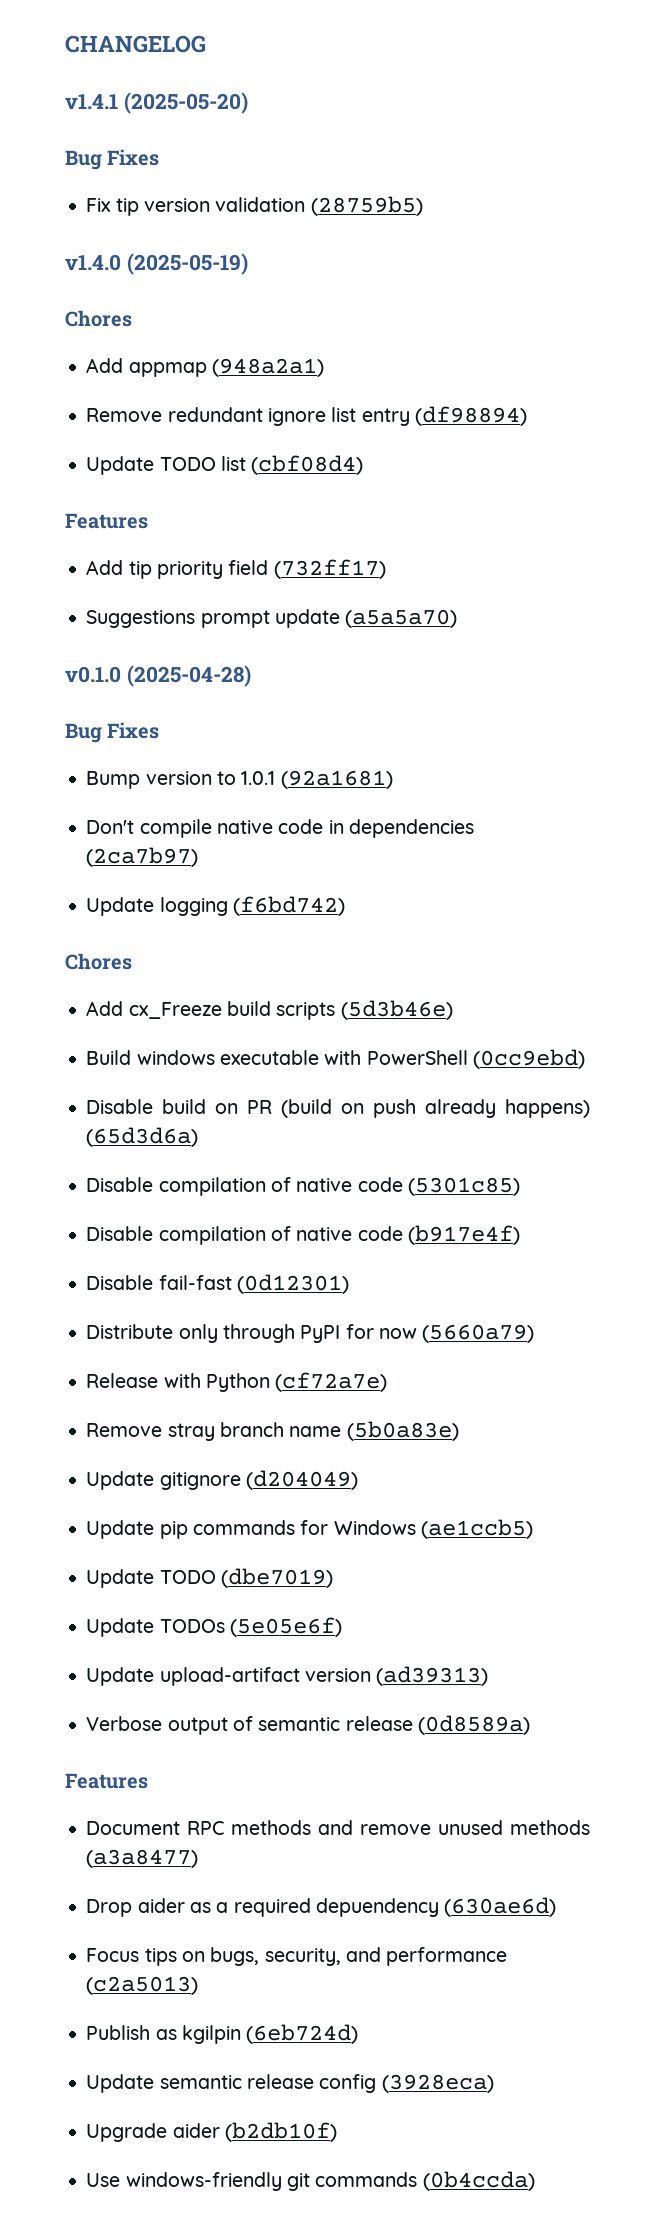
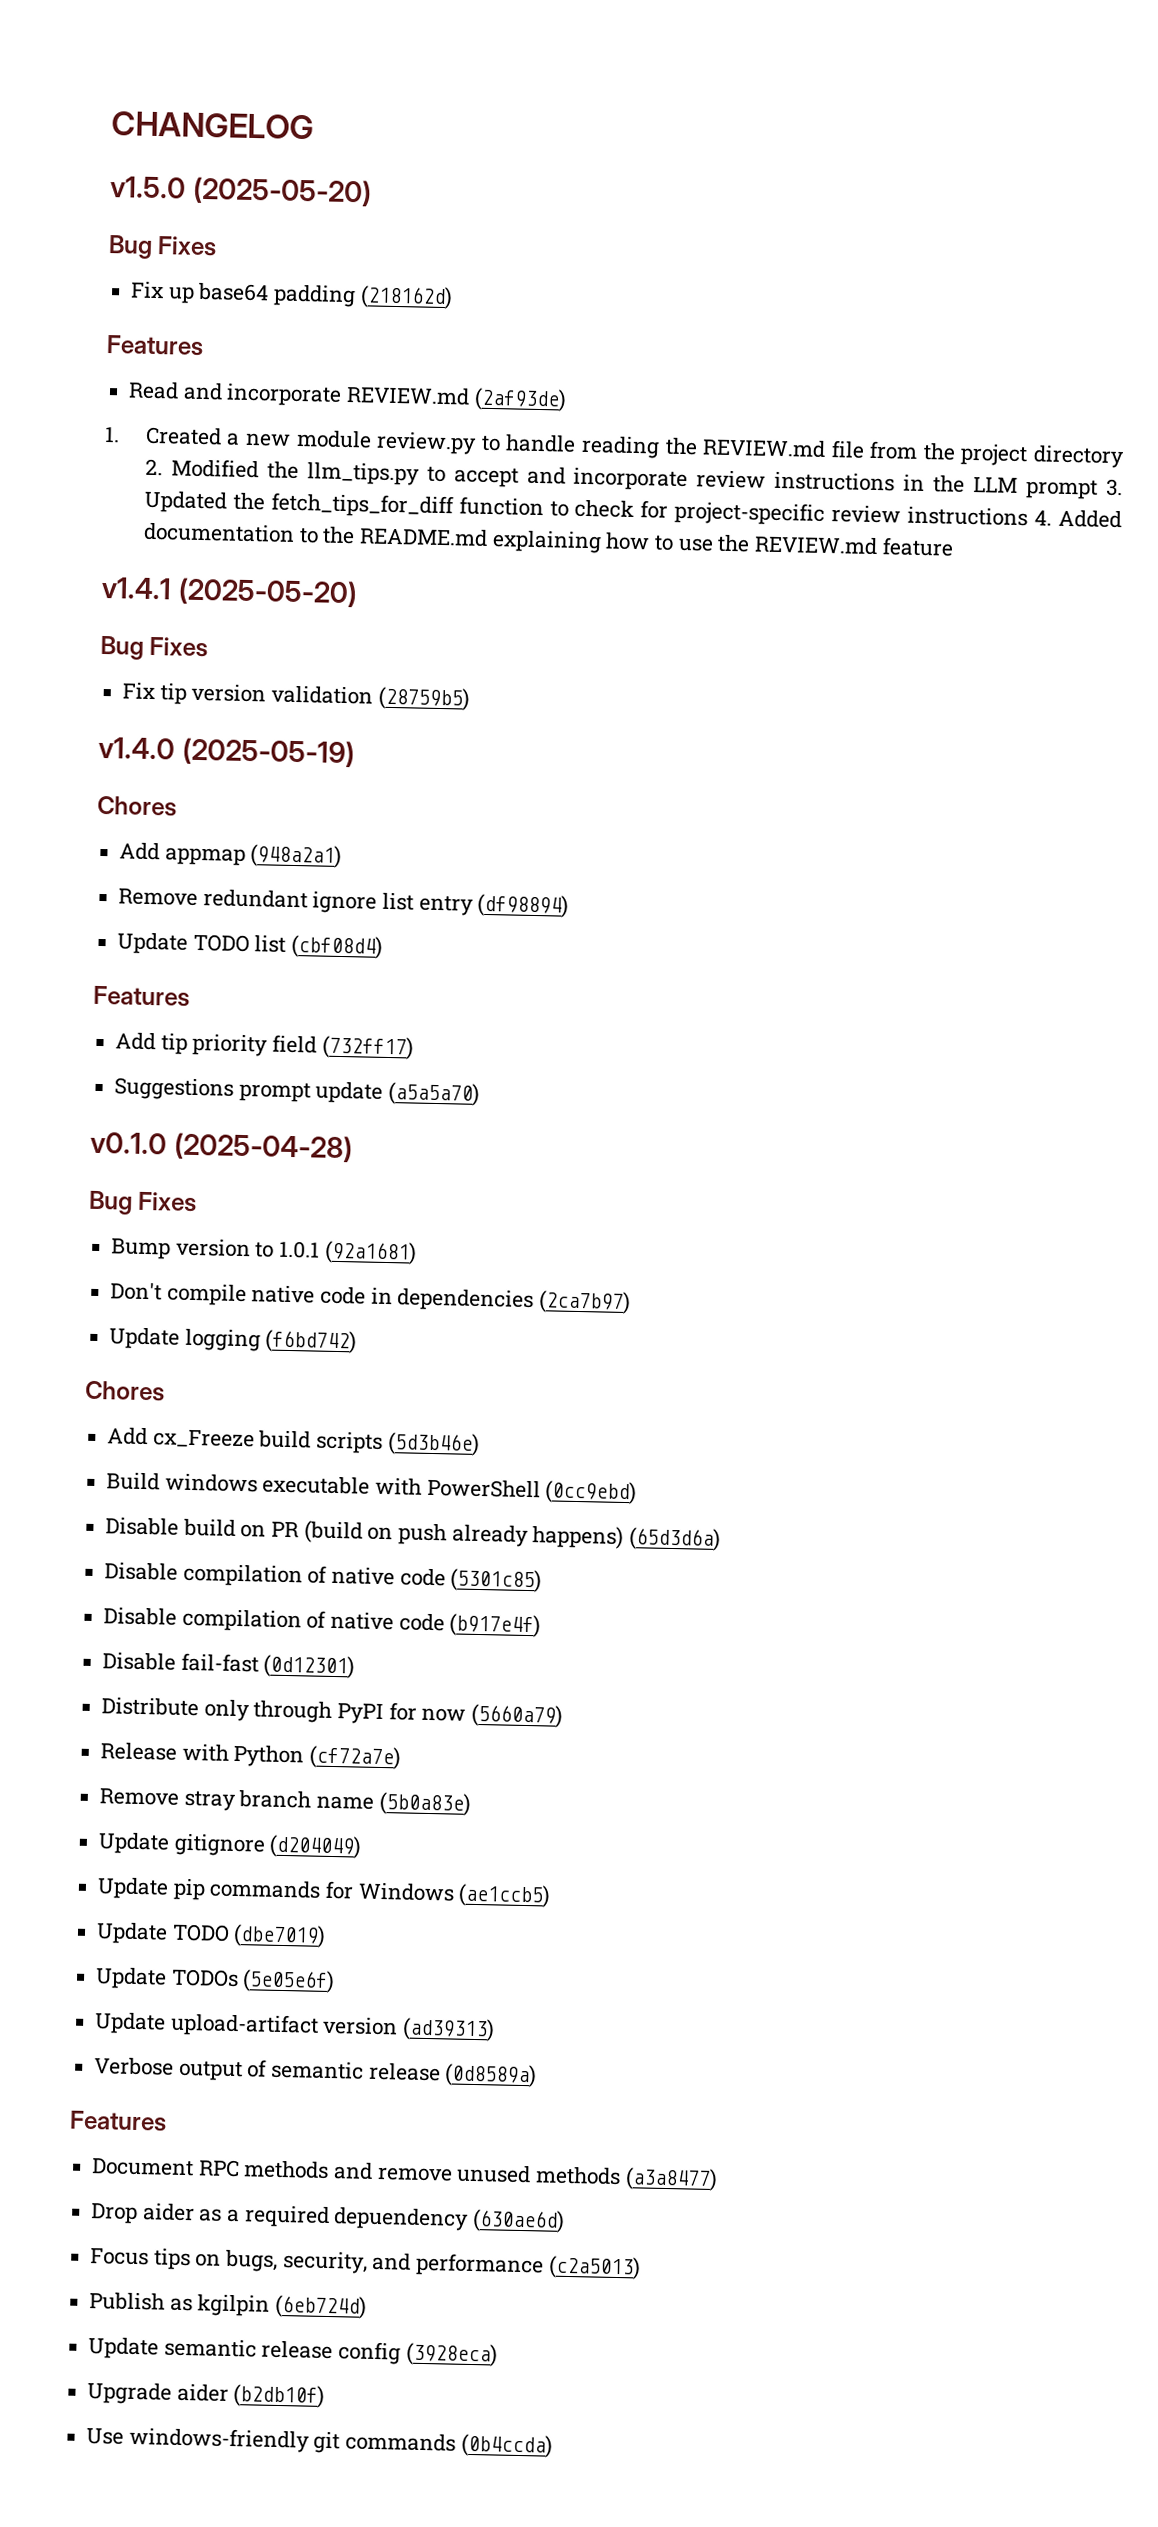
+ v1.5.0 (2025-05-20)
+ Bug Fixes
+ Fix up base64 padding (218162d)
+ Features
+ Read and incorporate REVIEW.md (2af93de)
+ 1. Created a new module review.py to handle reading the REVIEW.md file from the project directory 2. Modified the llm_tips.py to accept and incorporate review instructions in the LLM prompt 3. Updated the fetch_tips_for_diff function to check for project-specific review instructions 4. Added documentation to the README.md explaining how to use the REVIEW.md feature

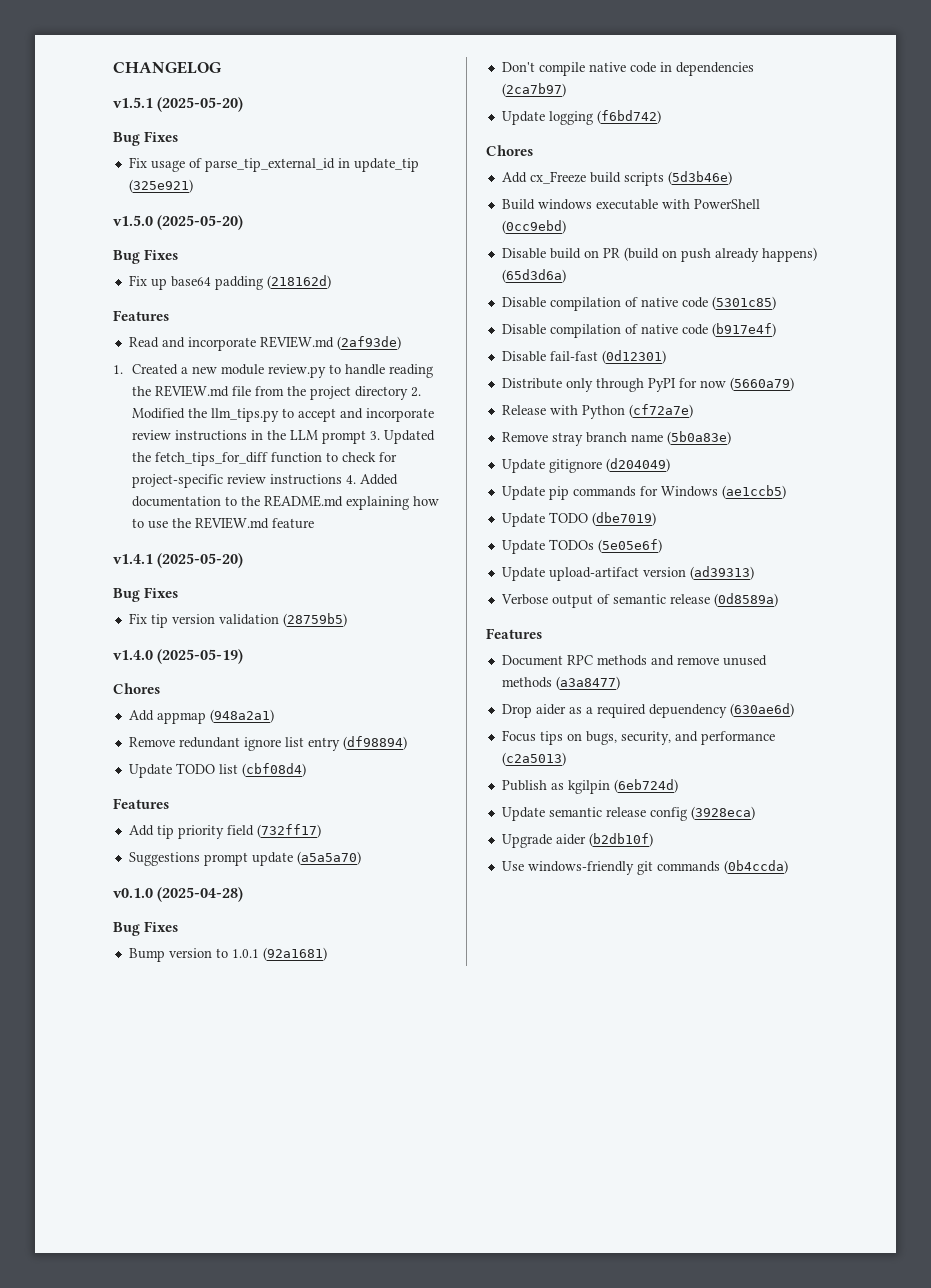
+ v1.5.1 (2025-05-20)
+ Bug Fixes
+ Fix usage of parse_tip_external_id in update_tip (325e921)

